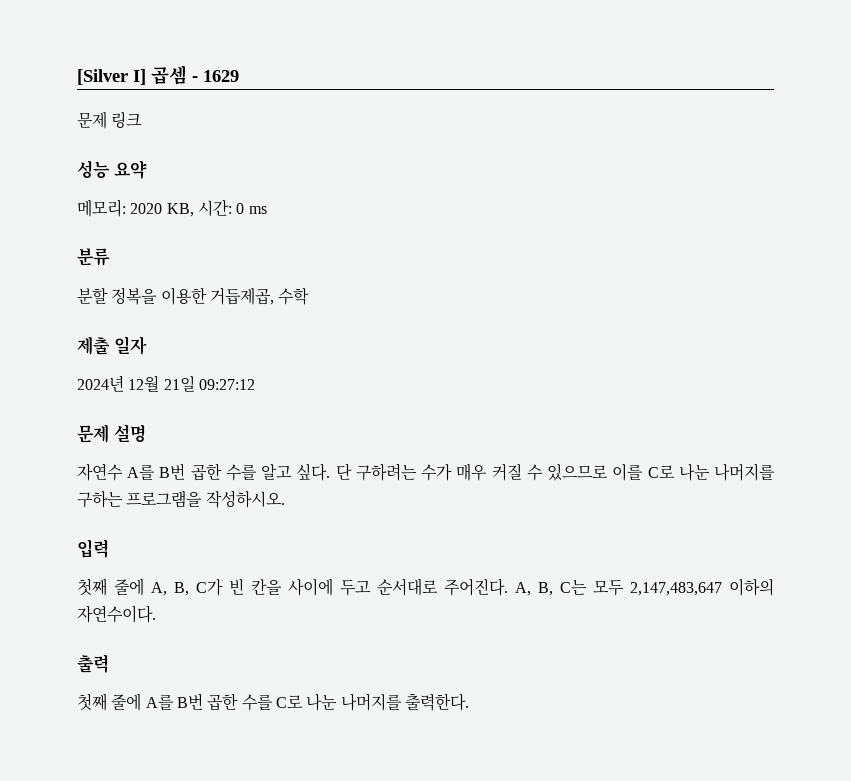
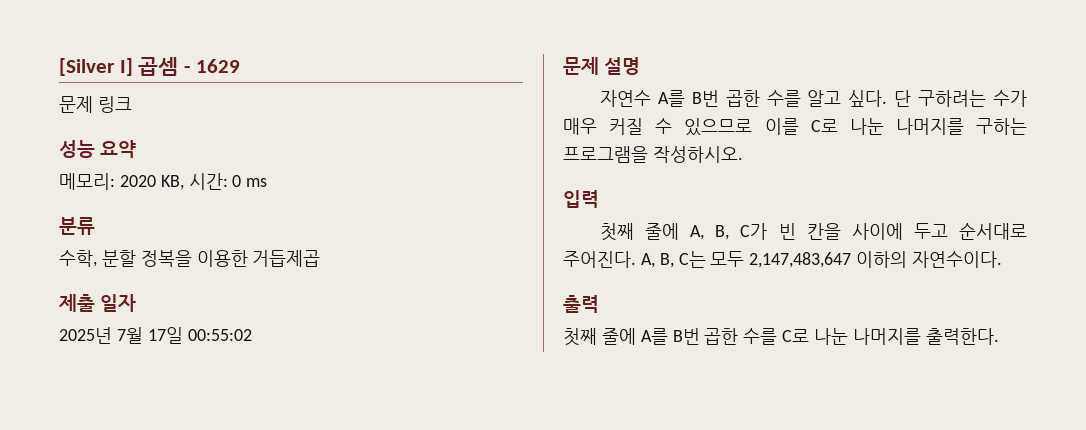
- 분할 정복을 이용한 거듭제곱, 수학
+ 수학, 분할 정복을 이용한 거듭제곱
- 2024년 12월 21일 09:27:12
+ 2025년 7월 17일 00:55:02

